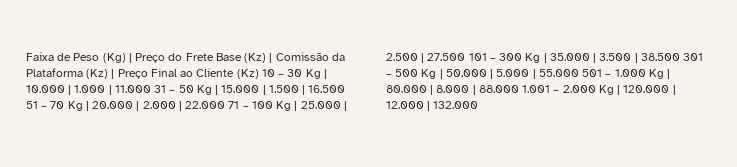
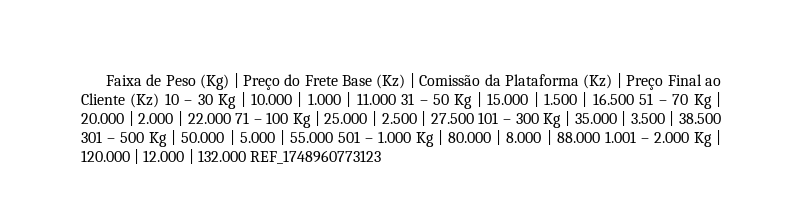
- Faixa de Peso (Kg) | Preço do Frete Base (Kz) | Comissão da Plataforma (Kz) | Preço Final ao Cliente (Kz) 10 – 30 Kg | 10.000 | 1.000 | 11.000 31 – 50 Kg | 15.000 | 1.500 | 16.500 51 – 70 Kg | 20.000 | 2.000 | 22.000 71 – 100 Kg | 25.000 | 2.500 | 27.500 101 – 300 Kg | 35.000 | 3.500 | 38.500 301 – 500 Kg | 50.000 | 5.000 | 55.000 501 – 1.000 Kg | 80.000 | 8.000 | 88.000 1.001 – 2.000 Kg | 120.000 | 12.000 | 132.000
+ Faixa de Peso (Kg) | Preço do Frete Base (Kz) | Comissão da Plataforma (Kz) | Preço Final ao Cliente (Kz) 10 – 30 Kg | 10.000 | 1.000 | 11.000 31 – 50 Kg | 15.000 | 1.500 | 16.500 51 – 70 Kg | 20.000 | 2.000 | 22.000 71 – 100 Kg | 25.000 | 2.500 | 27.500 101 – 300 Kg | 35.000 | 3.500 | 38.500 301 – 500 Kg | 50.000 | 5.000 | 55.000 501 – 1.000 Kg | 80.000 | 8.000 | 88.000 1.001 – 2.000 Kg | 120.000 | 12.000 | 132.000 REF_1748960773123

